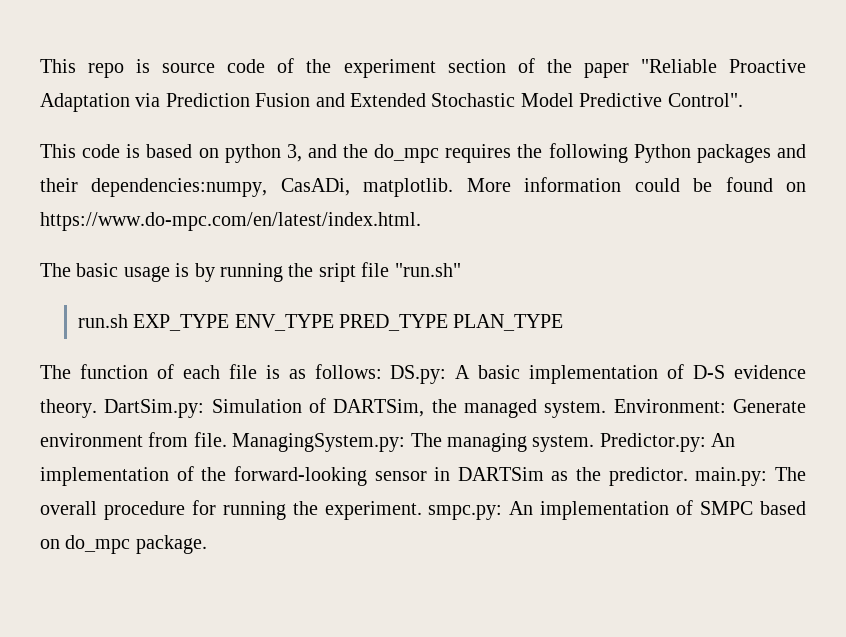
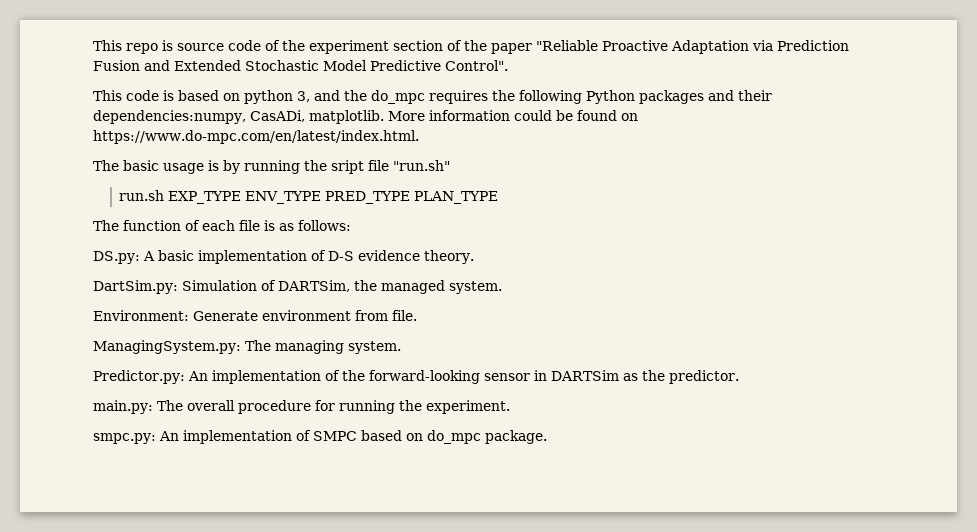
- The function of each file is as follows: DS.py:
+ The function of each file is as follows:
+ DS.py:
- A basic implementation of D-S evidence theory. DartSim.py:
+ A basic implementation of D-S evidence theory.
+ DartSim.py:
- Simulation of DARTSim, the managed system. Environment:
+ Simulation of DARTSim, the managed system.
+ Environment:
- Generate environment from file. ManagingSystem.py:
+ Generate environment from file.
+ ManagingSystem.py:
- The managing system. Predictor.py:
+ The managing system.
+ Predictor.py:
- An implementation of the forward-looking sensor in DARTSim as the predictor. main.py:
+ An implementation of the forward-looking sensor in DARTSim as the predictor.
+ main.py:
- The overall procedure for running the experiment. smpc.py:
+ The overall procedure for running the experiment.
+ smpc.py:

